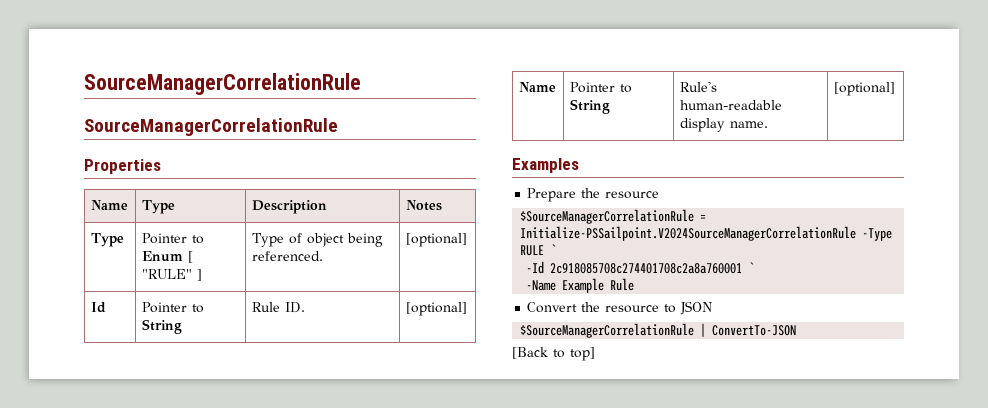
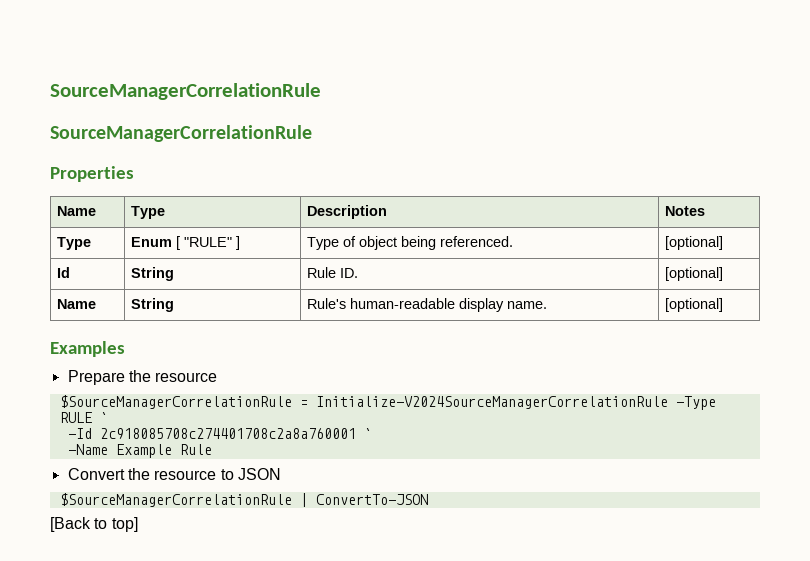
- Type | Pointer to Enum [ "RULE" ] | Type of object being referenced. | [optional]
+ Type | Enum [ "RULE" ] | Type of object being referenced. | [optional]
- Id | Pointer to String | Rule ID. | [optional]
+ Id | String | Rule ID. | [optional]
- Name | Pointer to String | Rule's human-readable display name. | [optional]
+ Name | String | Rule's human-readable display name. | [optional]
- $SourceManagerCorrelationRule = Initialize-PSSailpoint.V2024SourceManagerCorrelationRule -Type RULE `
+ $SourceManagerCorrelationRule = Initialize-V2024SourceManagerCorrelationRule -Type RULE `

